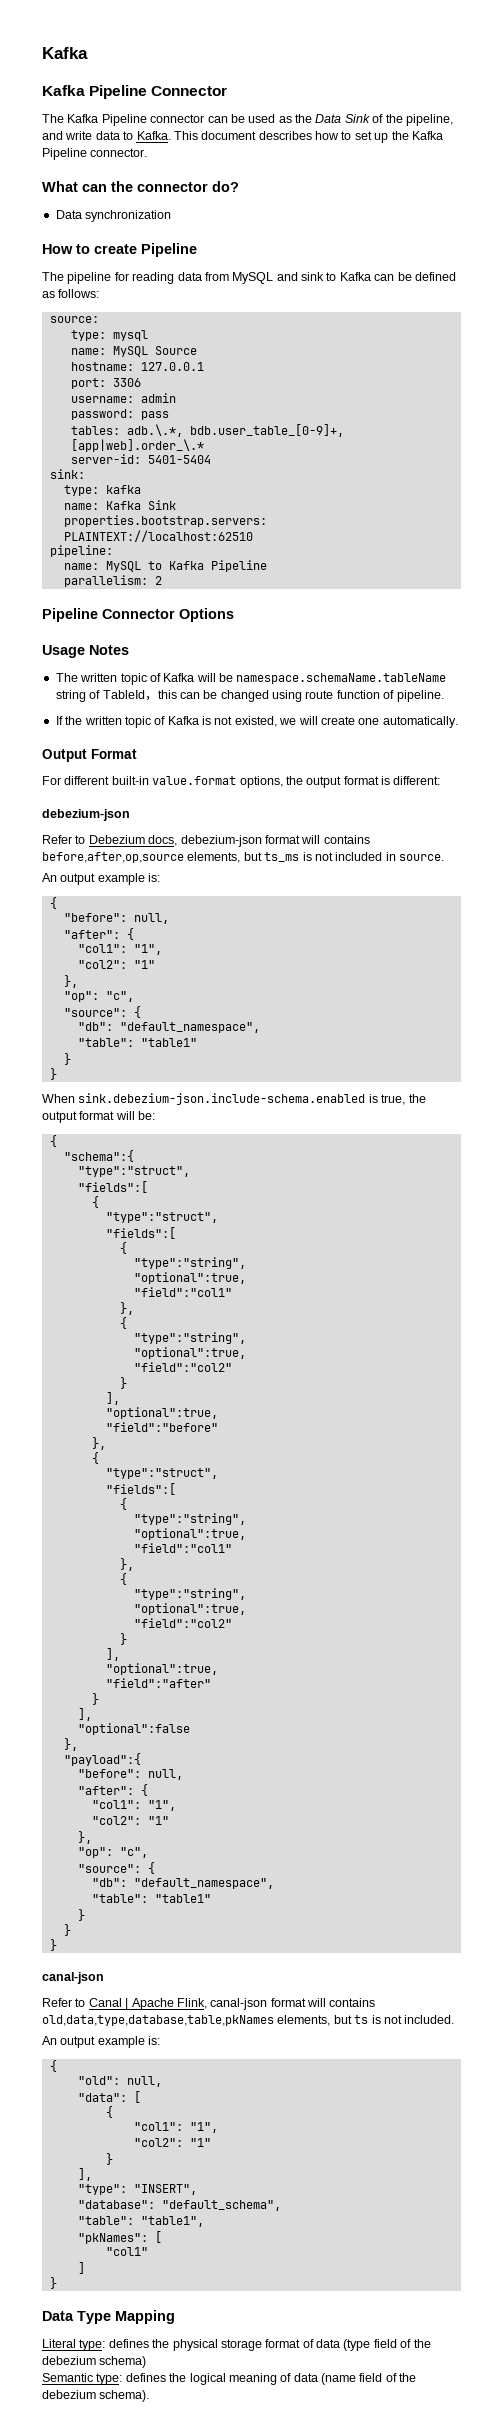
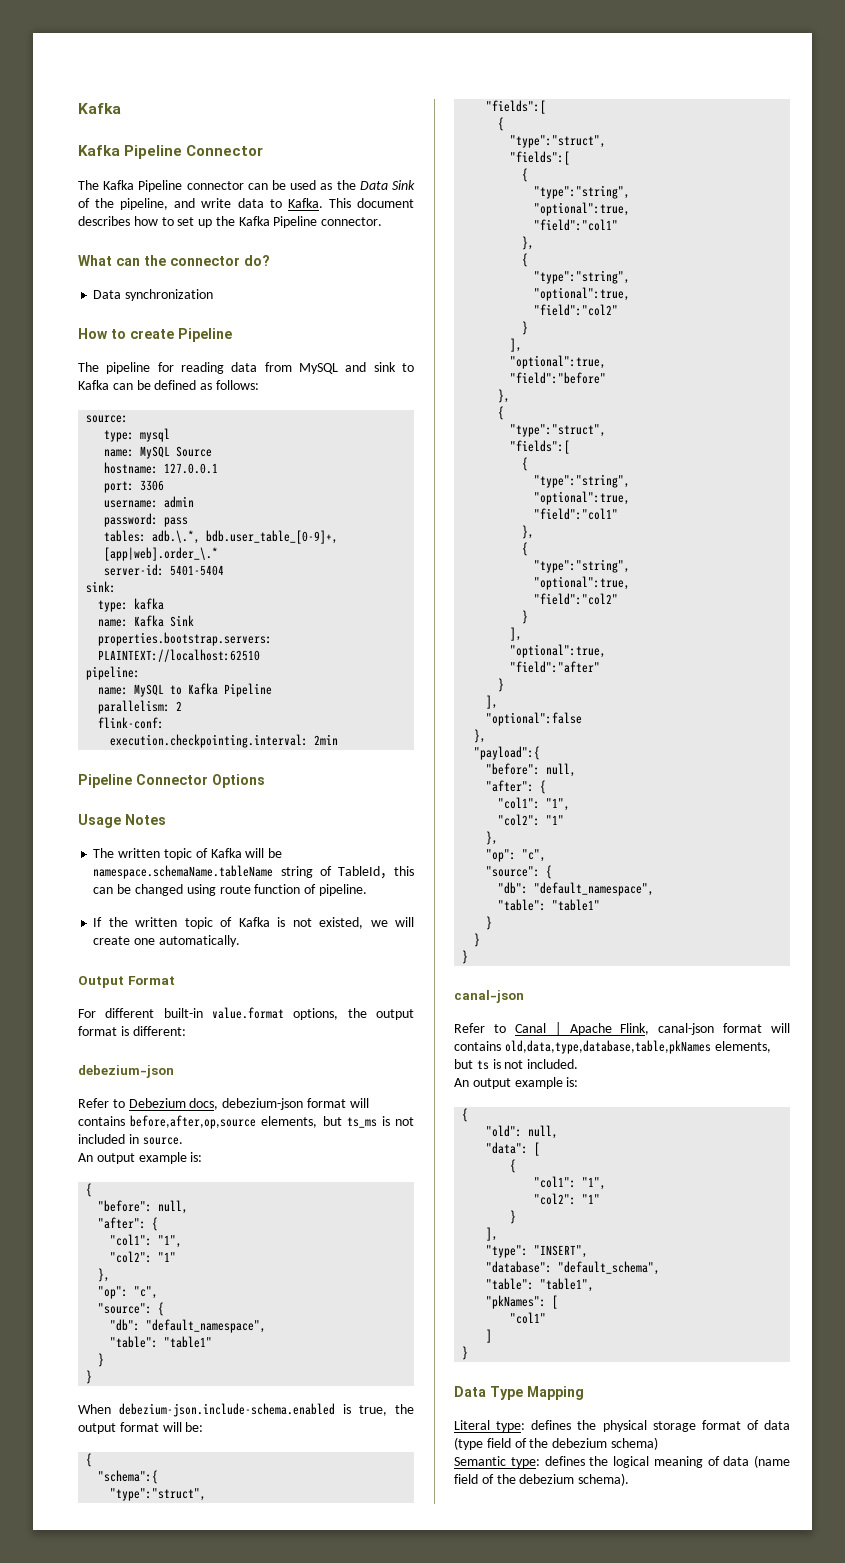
+ flink-conf:
+ execution.checkpointing.interval: 2min
- When sink.debezium-json.include-schema.enabled is true, the output format will be:
+ When debezium-json.include-schema.enabled is true, the output format will be:

